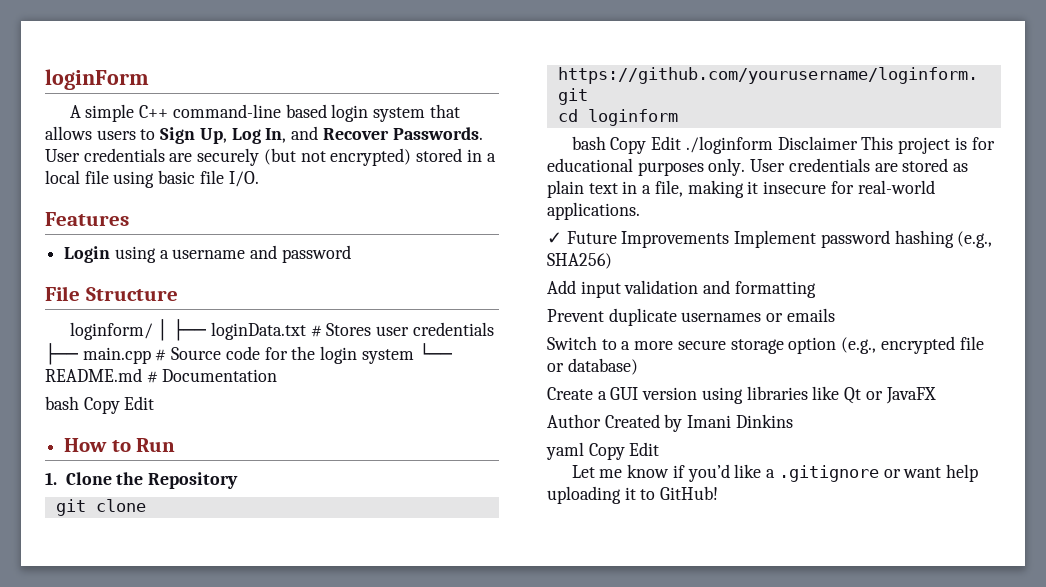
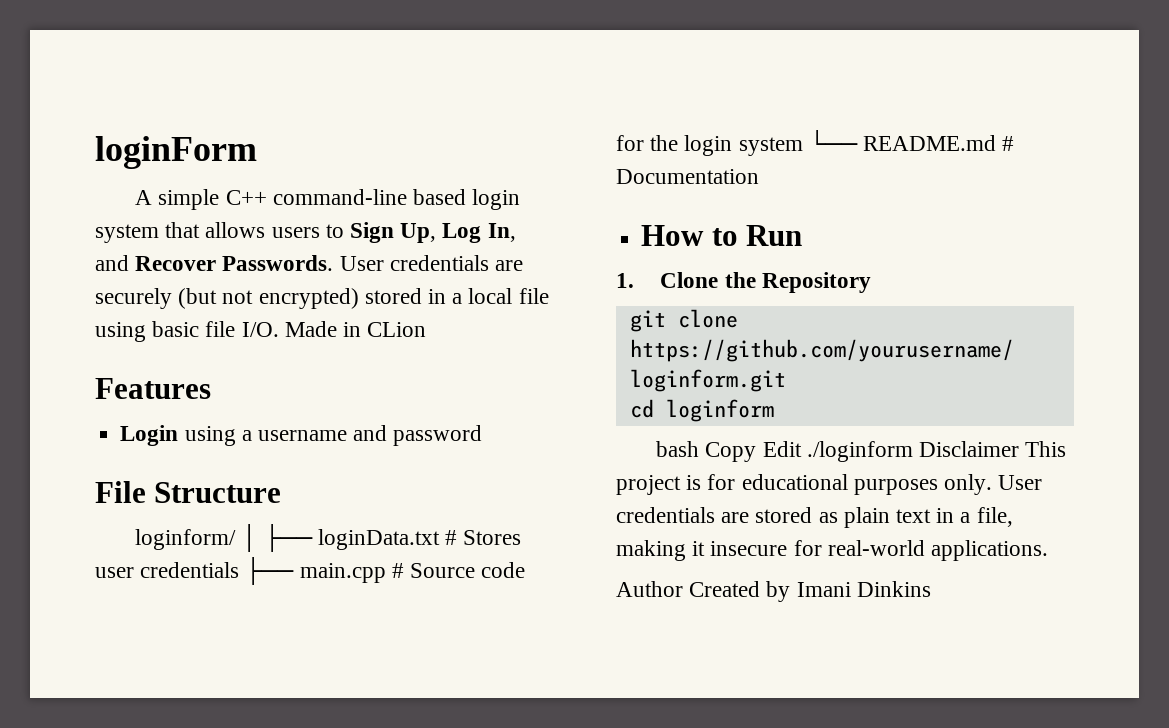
- User credentials are securely (but not encrypted) stored in a local file using basic file I/O.
+ User credentials are securely (but not encrypted) stored in a local file using basic file I/O. Made in CLion
  loginform/ │ ├── loginData.txt # Stores user credentials ├── main.cpp # Source code for the login system └── README.md # Documentation
- bash Copy Edit
- ✓ Future Improvements Implement password hashing (e.g., SHA256)
- Add input validation and formatting
- Prevent duplicate usernames or emails
- Switch to a more secure storage option (e.g., encrypted file or database)
- Create a GUI version using libraries like Qt or JavaFX
- yaml Copy Edit
- Let me know if you’d like a .gitignore or want help uploading it to GitHub!

